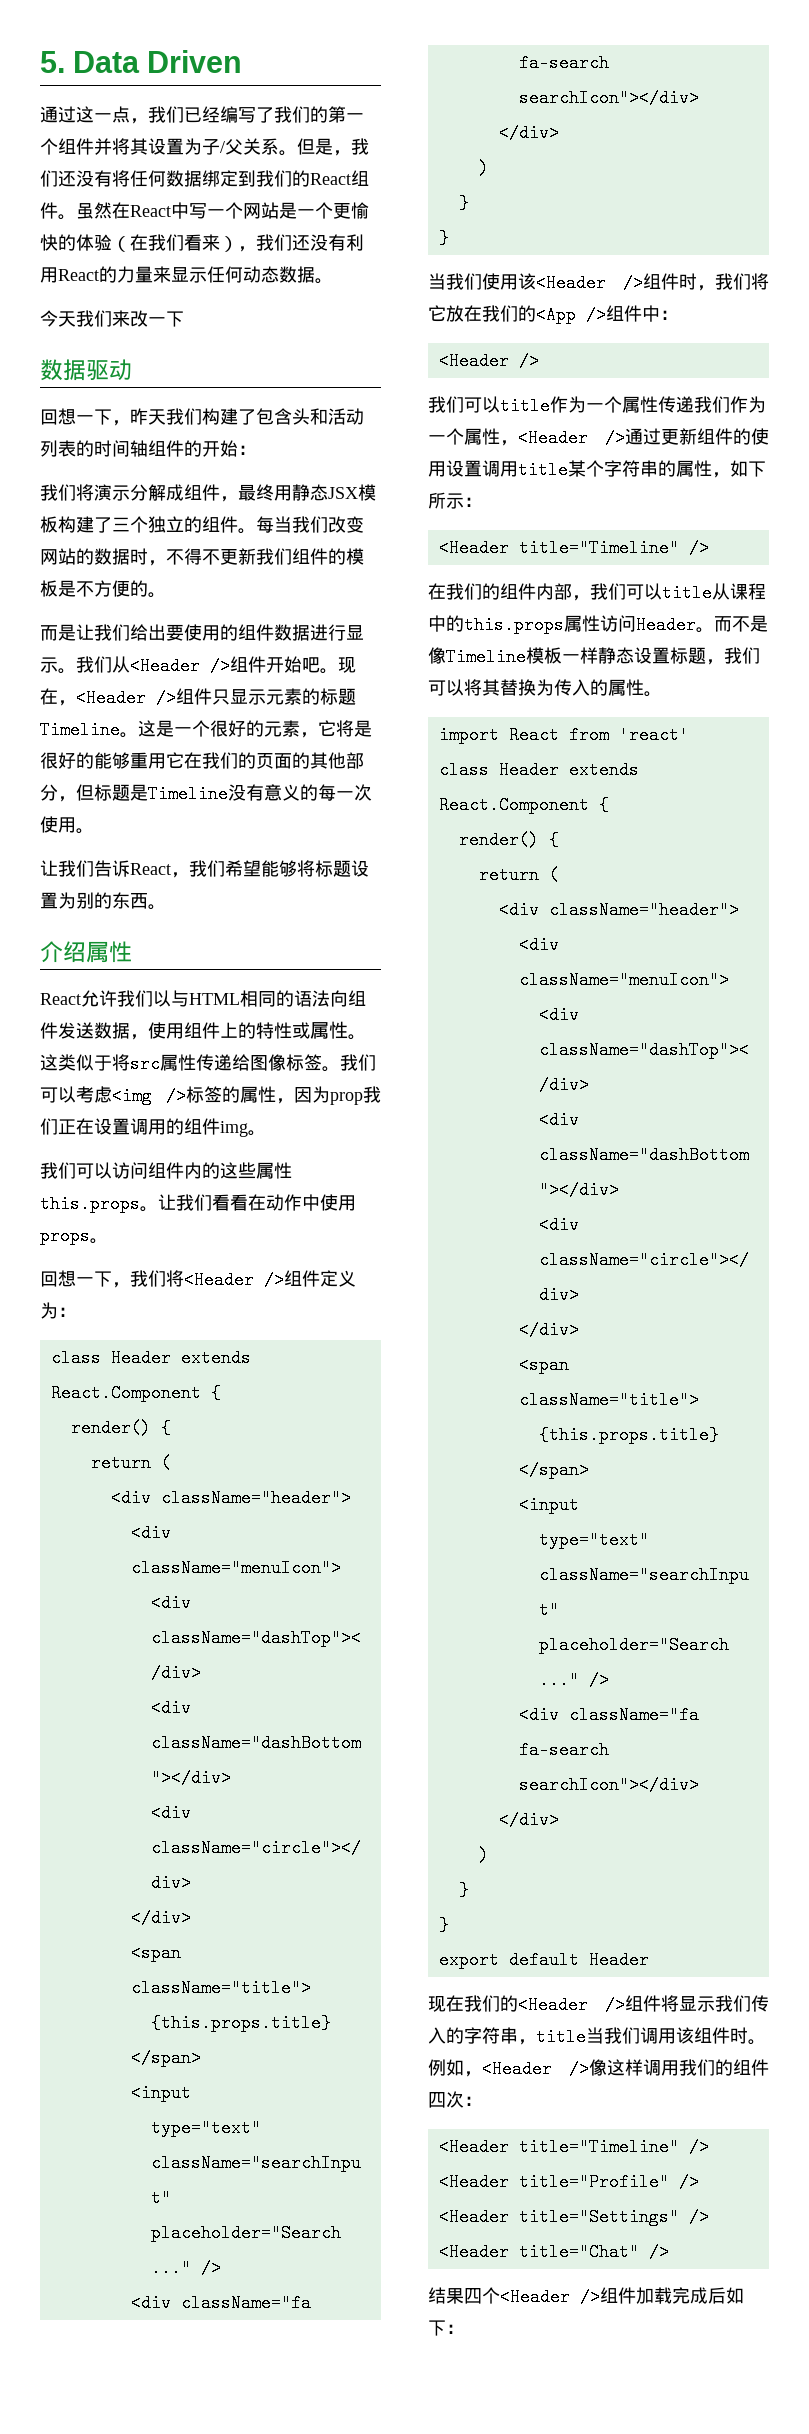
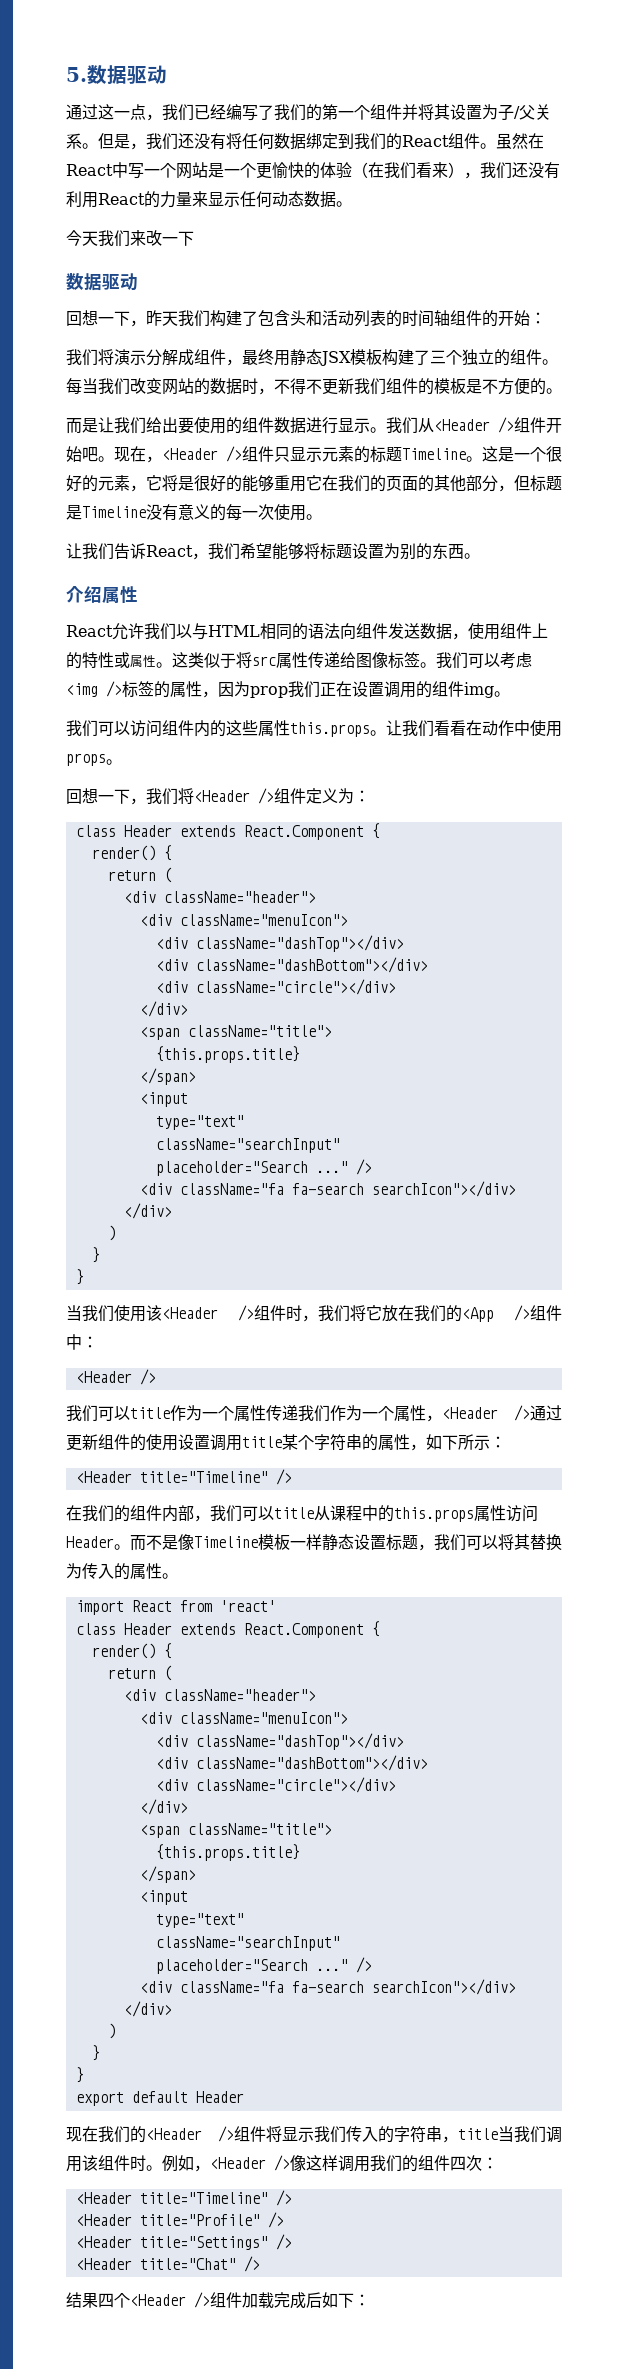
- 5. Data Driven
+ 5.数据驱动

